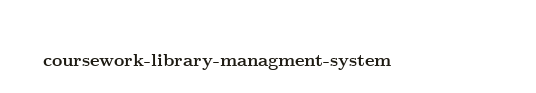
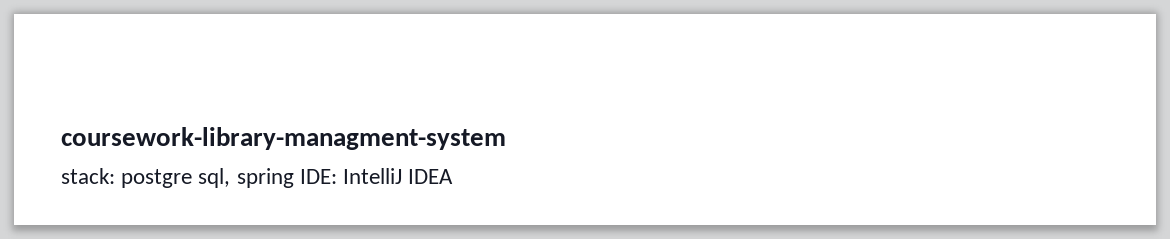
+ stack: postgre sql, spring IDE: IntelliJ IDEA

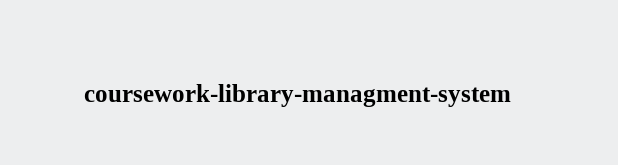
- stack: postgre sql, spring IDE: IntelliJ IDEA

